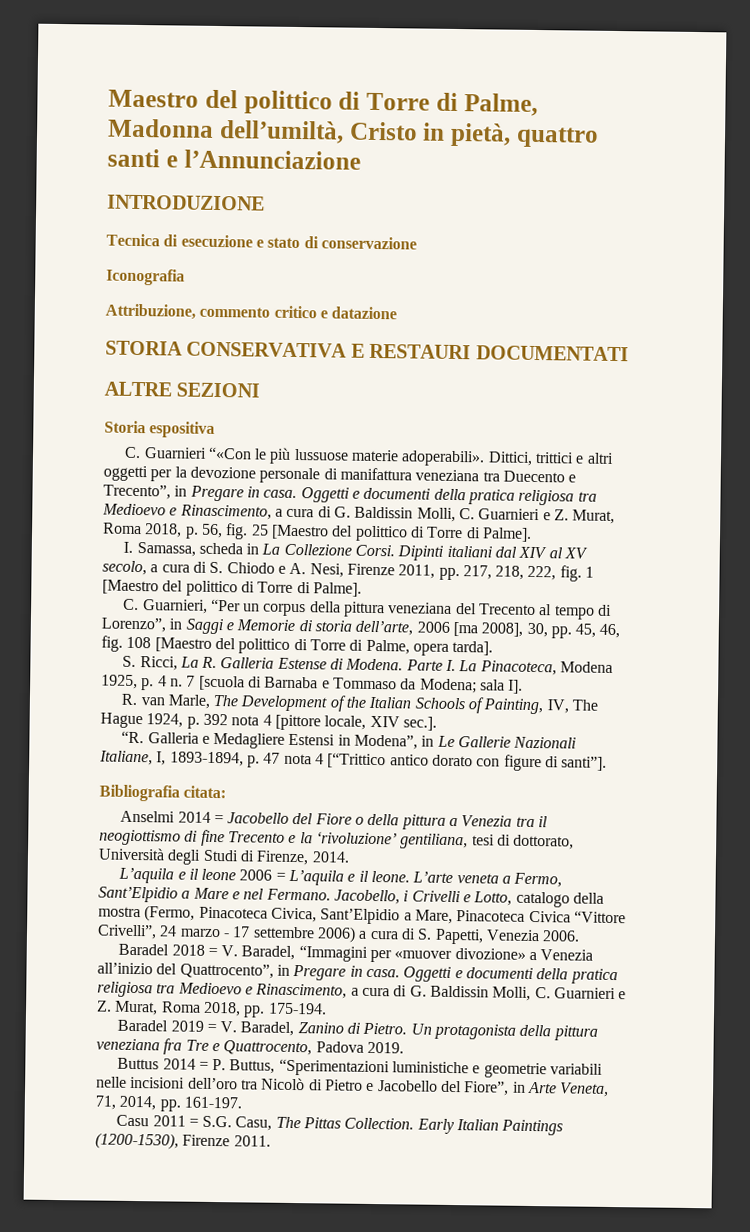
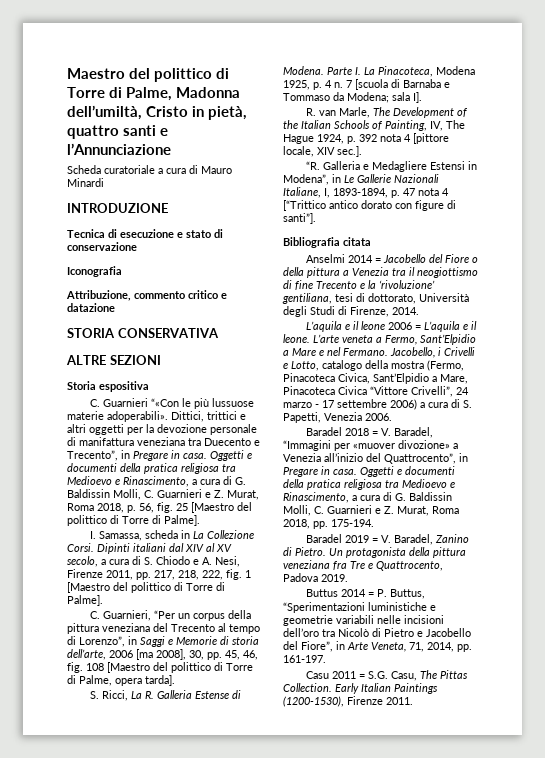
+ Scheda curatoriale a cura di Mauro Minardi
- STORIA CONSERVATIVA E RESTAURI DOCUMENTATI
+ STORIA CONSERVATIVA
- Bibliografia citata:
+ Bibliografia citata

